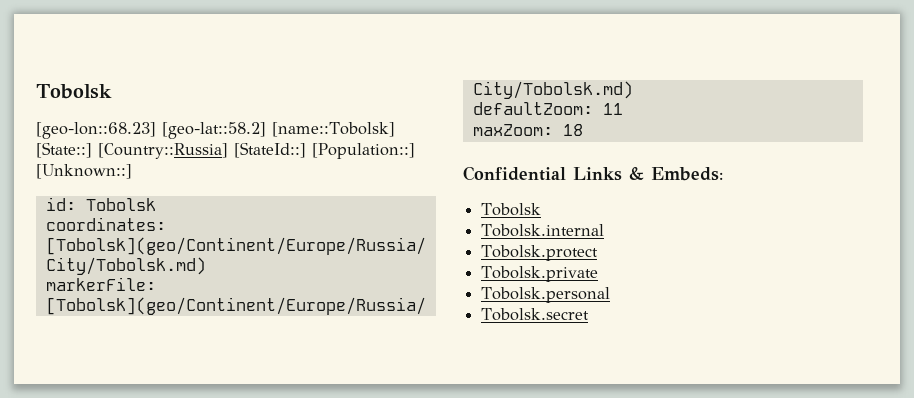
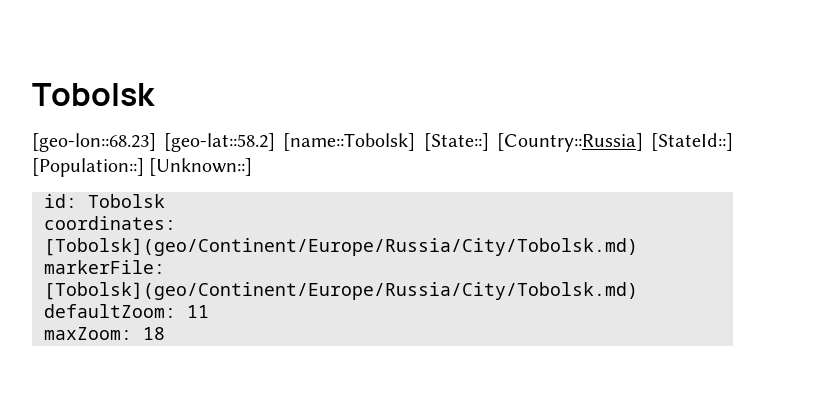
- Confidential Links & Embeds:
- Tobolsk
- Tobolsk.internal
- Tobolsk.protect
- Tobolsk.private
- Tobolsk.personal
- Tobolsk.secret

